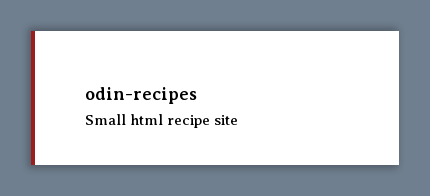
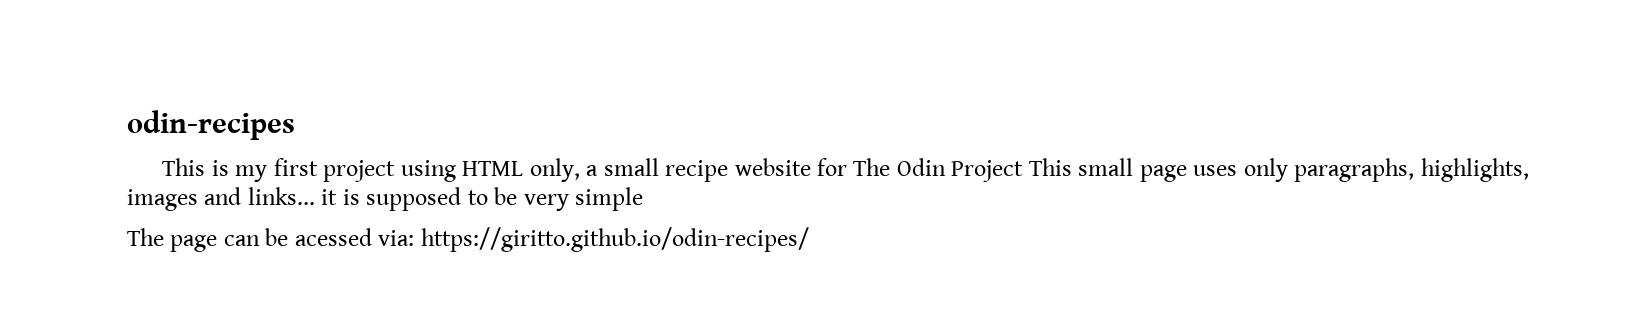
- Small html recipe site
+ This is my first project using HTML only, a small recipe website for The Odin Project This small page uses only paragraphs, highlights, images and links... it is supposed to be very simple
+ The page can be acessed via: https://giritto.github.io/odin-recipes/

